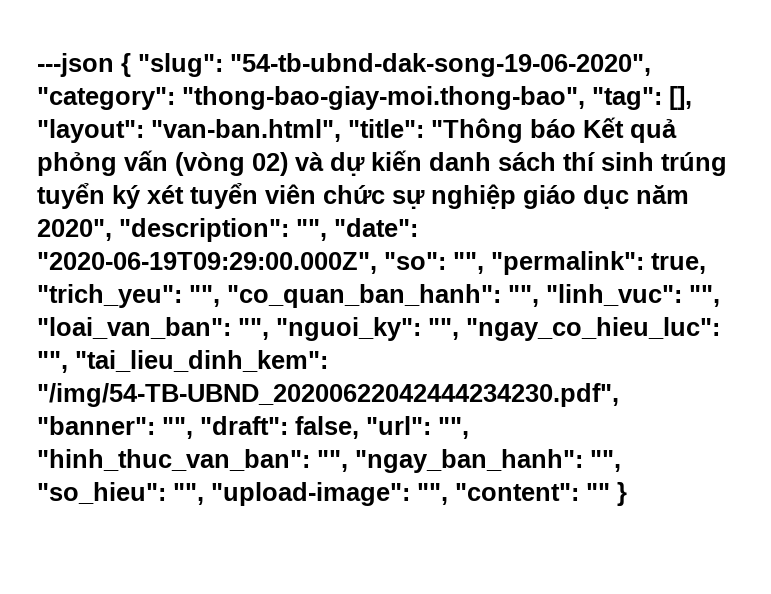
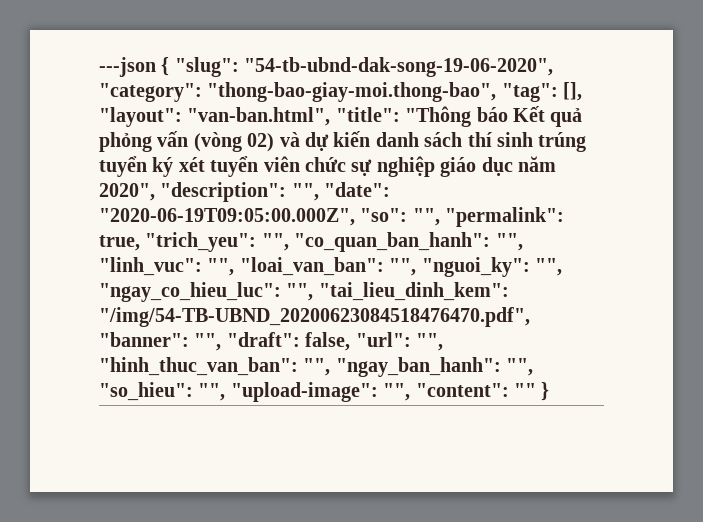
- "2020-06-19T09:29:00.000Z", "so":
+ "2020-06-19T09:05:00.000Z", "so":
- "/img/54-TB-UBND_20200622042444234230.pdf", "banner":
+ "/img/54-TB-UBND_20200623084518476470.pdf", "banner":

